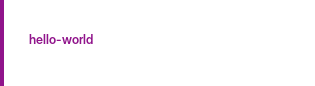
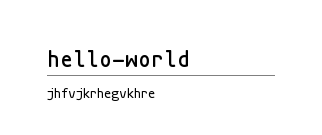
+ jhfvjkrhegvkhre

